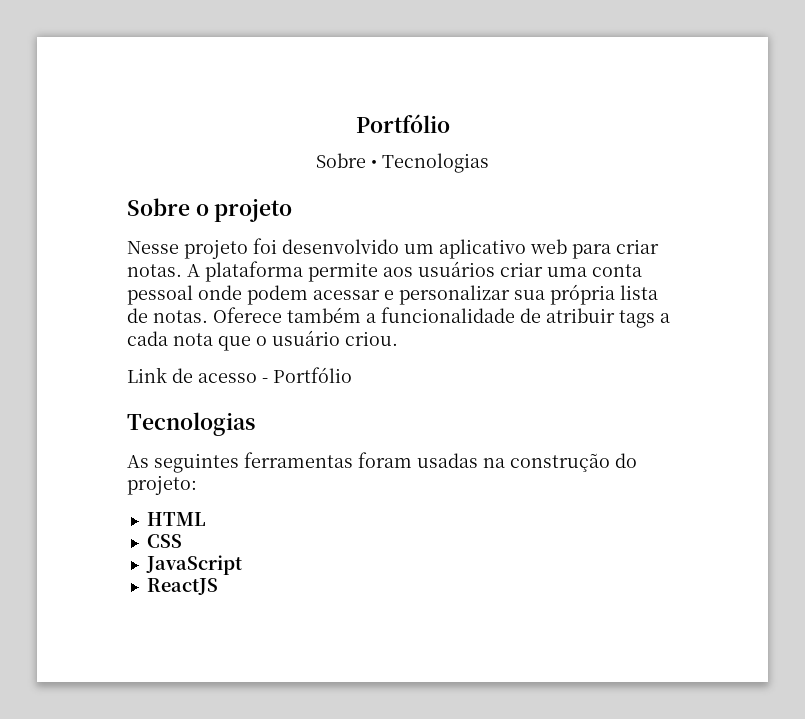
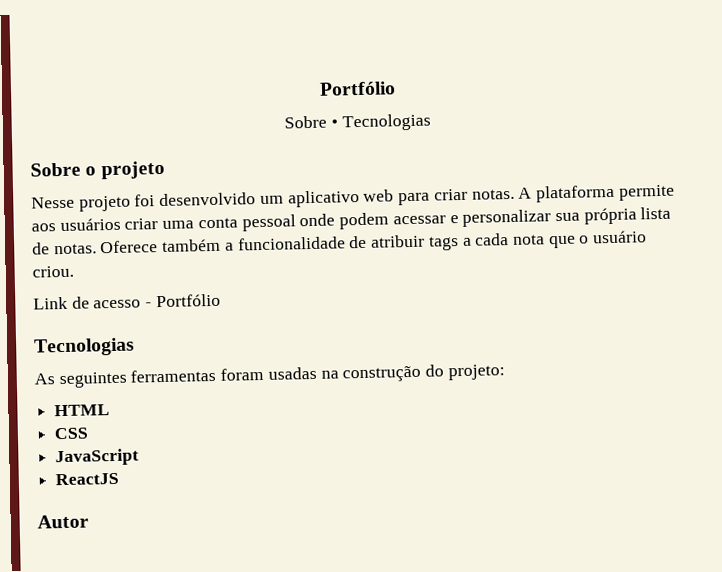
+ Autor

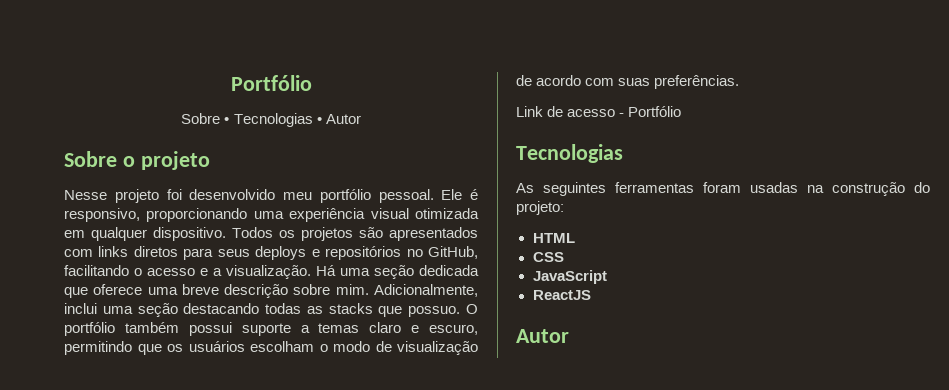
- Sobre • Tecnologias
+ Sobre • Tecnologias • Autor
- Nesse projeto foi desenvolvido um aplicativo web para criar notas. A plataforma permite aos usuários criar uma conta pessoal onde podem acessar e personalizar sua própria lista de notas. Oferece também a funcionalidade de atribuir tags a cada nota que o usuário criou.
+ Nesse projeto foi desenvolvido meu portfólio pessoal. Ele é responsivo, proporcionando uma experiência visual otimizada em qualquer dispositivo. Todos os projetos são apresentados com links diretos para seus deploys e repositórios no GitHub, facilitando o acesso e a visualização. Há uma seção dedicada que oferece uma breve descrição sobre mim. Adicionalmente, inclui uma seção destacando todas as stacks que possuo. O portfólio também possui suporte a temas claro e escuro, permitindo que os usuários escolham o modo de visualização de acordo com suas preferências.

